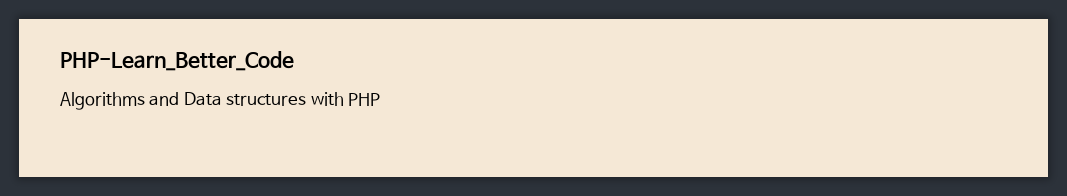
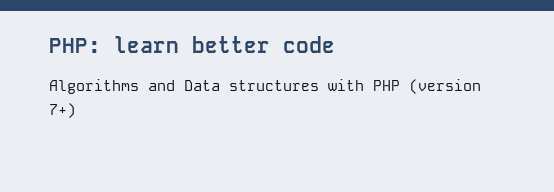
- PHP-Learn_Better_Code
+ PHP: learn better code
- Algorithms and Data structures with PHP
+ Algorithms and Data structures with PHP (version 7+)

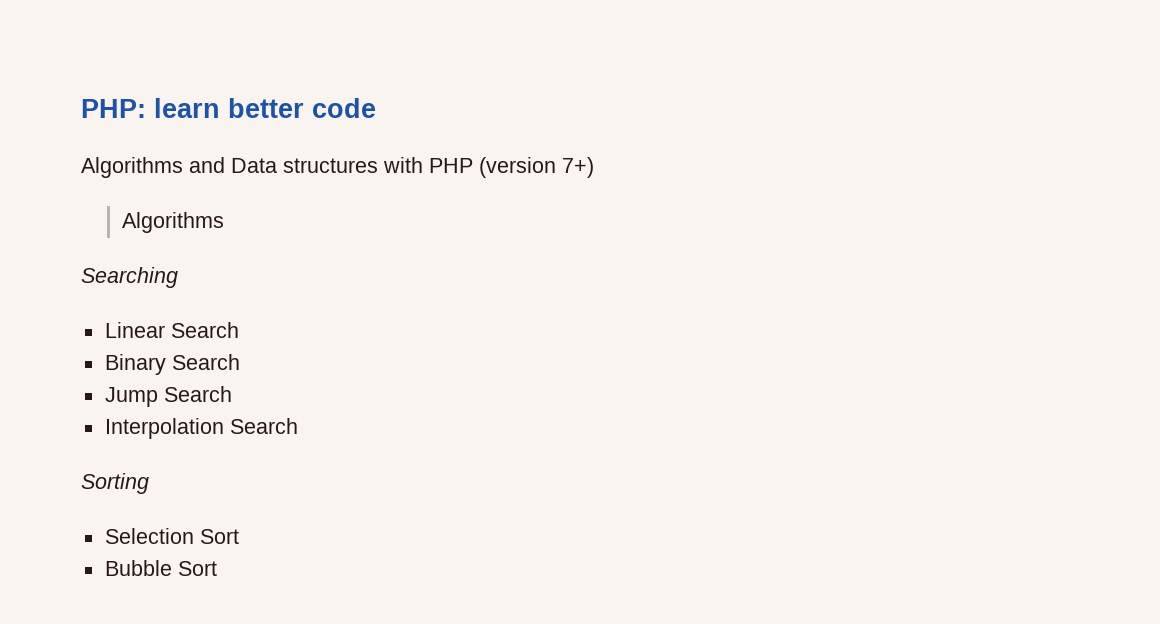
  Algorithms and Data structures with PHP (version 7+)
+ Algorithms
+ Searching
+ Linear Search
+ Binary Search
+ Jump Search
+ Interpolation Search
+ Sorting
+ Selection Sort
+ Bubble Sort

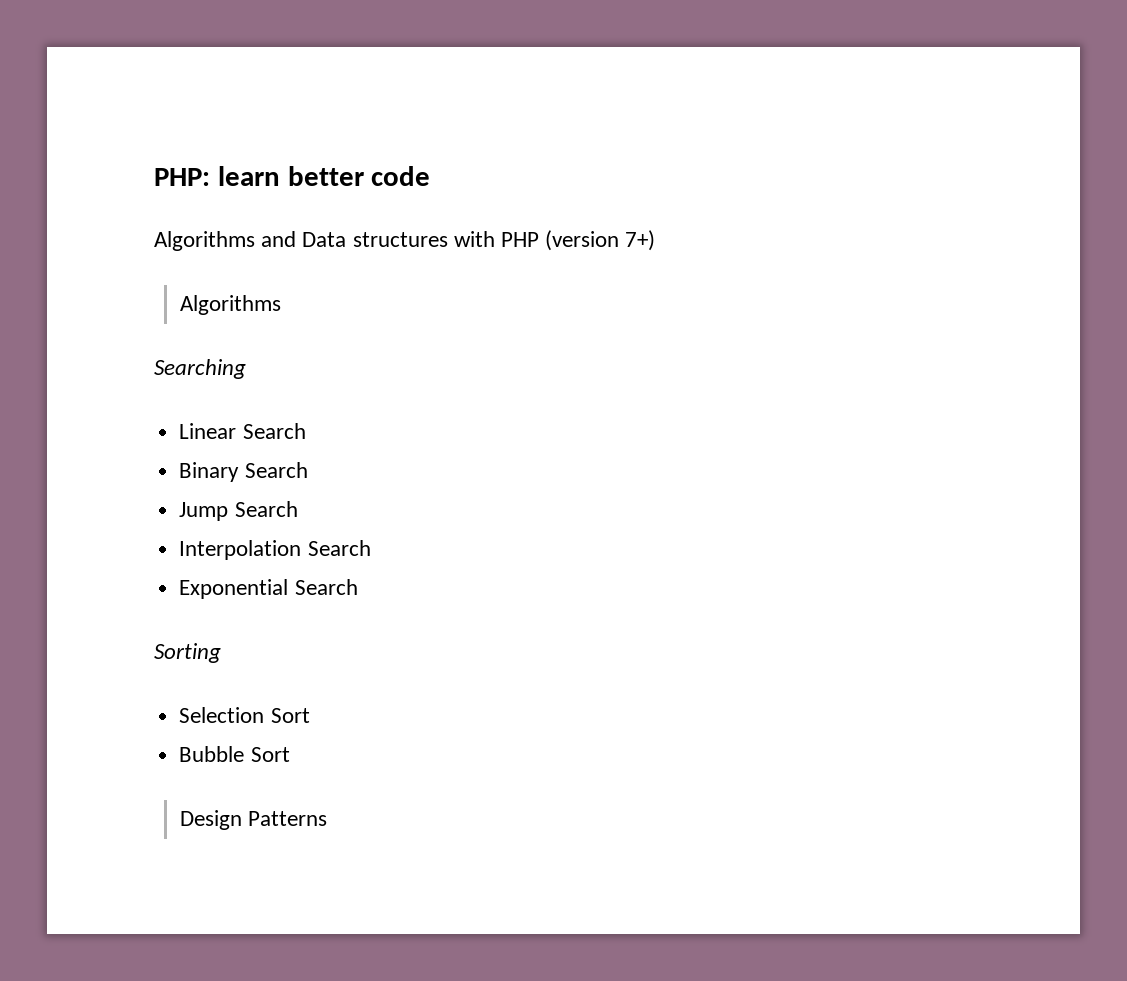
+ Exponential Search
+ Design Patterns

